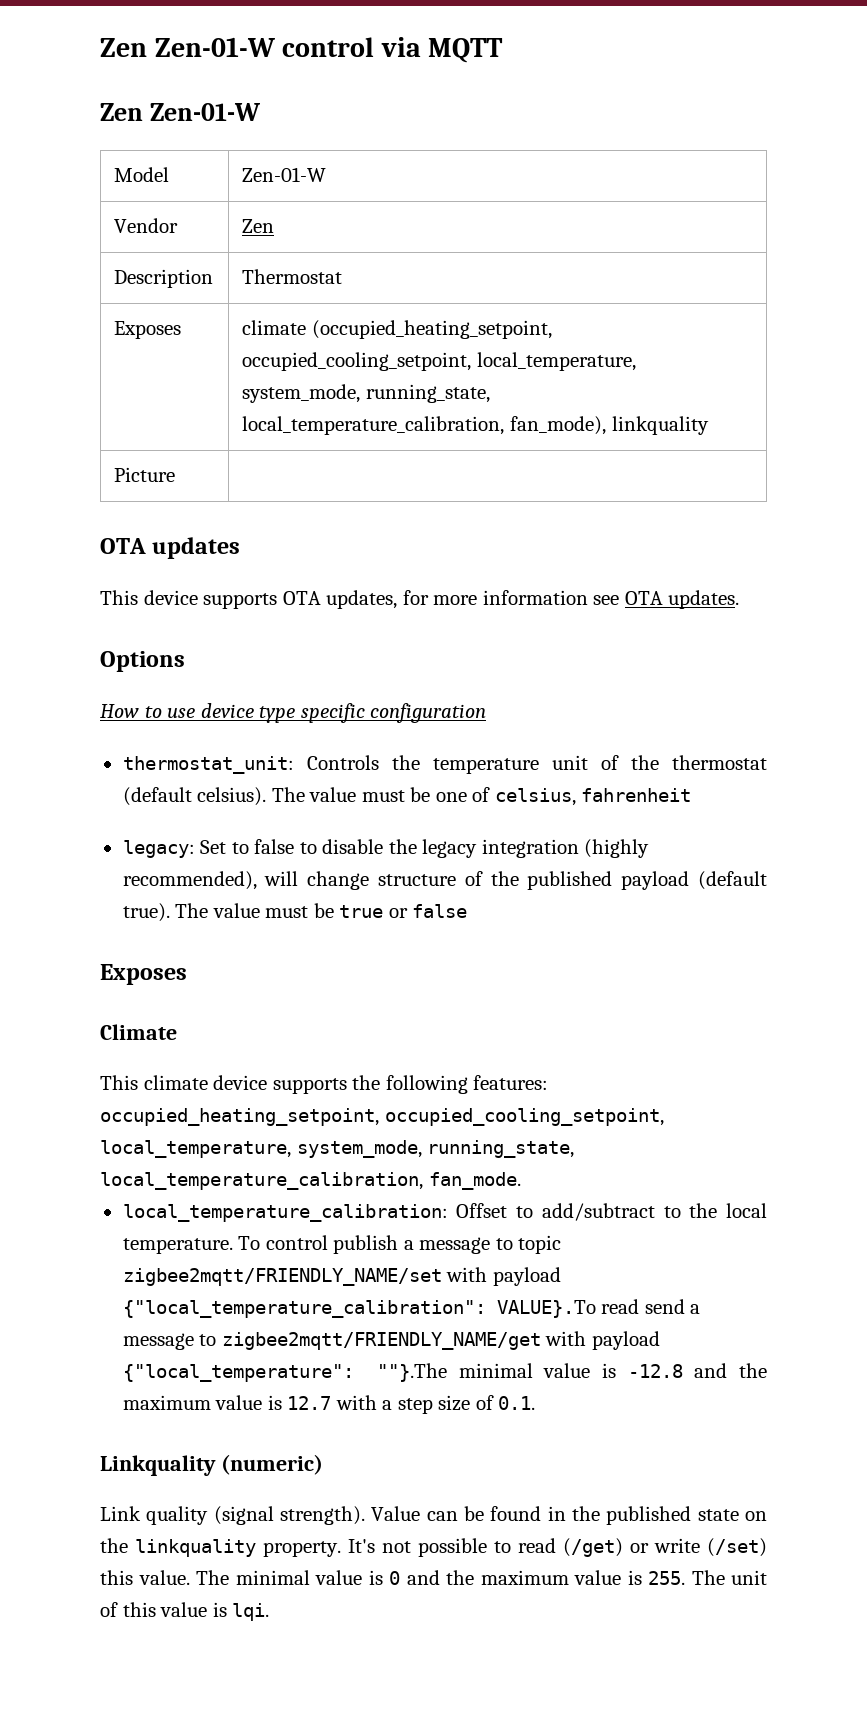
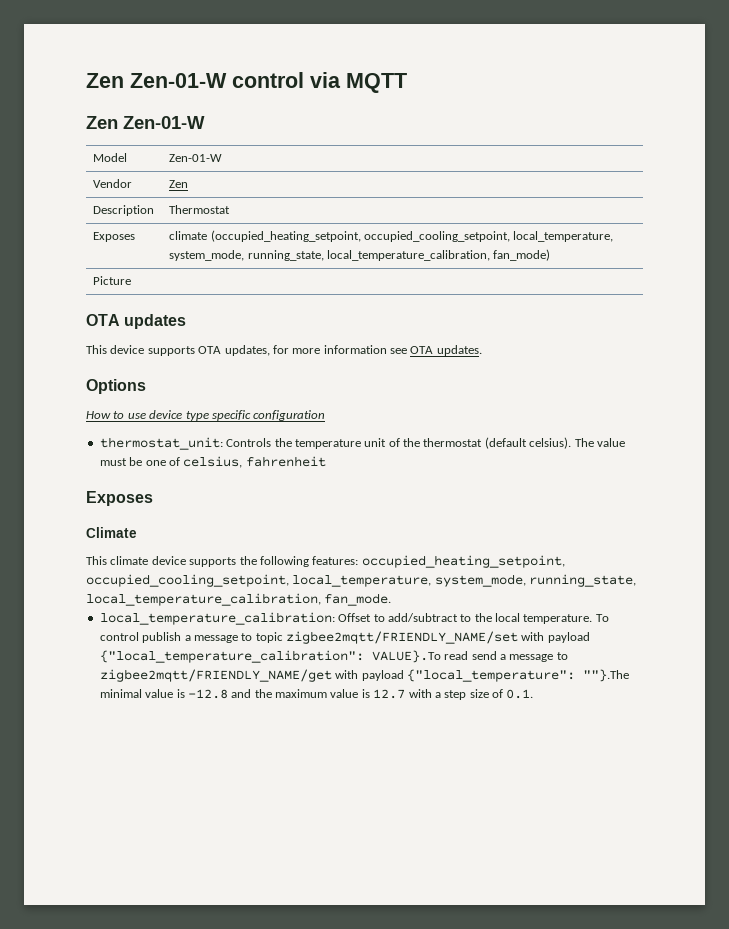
- Exposes | climate (occupied_heating_setpoint, occupied_cooling_setpoint, local_temperature, system_mode, running_state, local_temperature_calibration, fan_mode), linkquality
+ Exposes | climate (occupied_heating_setpoint, occupied_cooling_setpoint, local_temperature, system_mode, running_state, local_temperature_calibration, fan_mode)
- legacy: Set to false to disable the legacy integration (highly recommended), will change structure of the published payload (default true). The value must be true or false
- Linkquality (numeric)
- Link quality (signal strength). Value can be found in the published state on the linkquality property. It's not possible to read (/get) or write (/set) this value. The minimal value is 0 and the maximum value is 255. The unit of this value is lqi.

